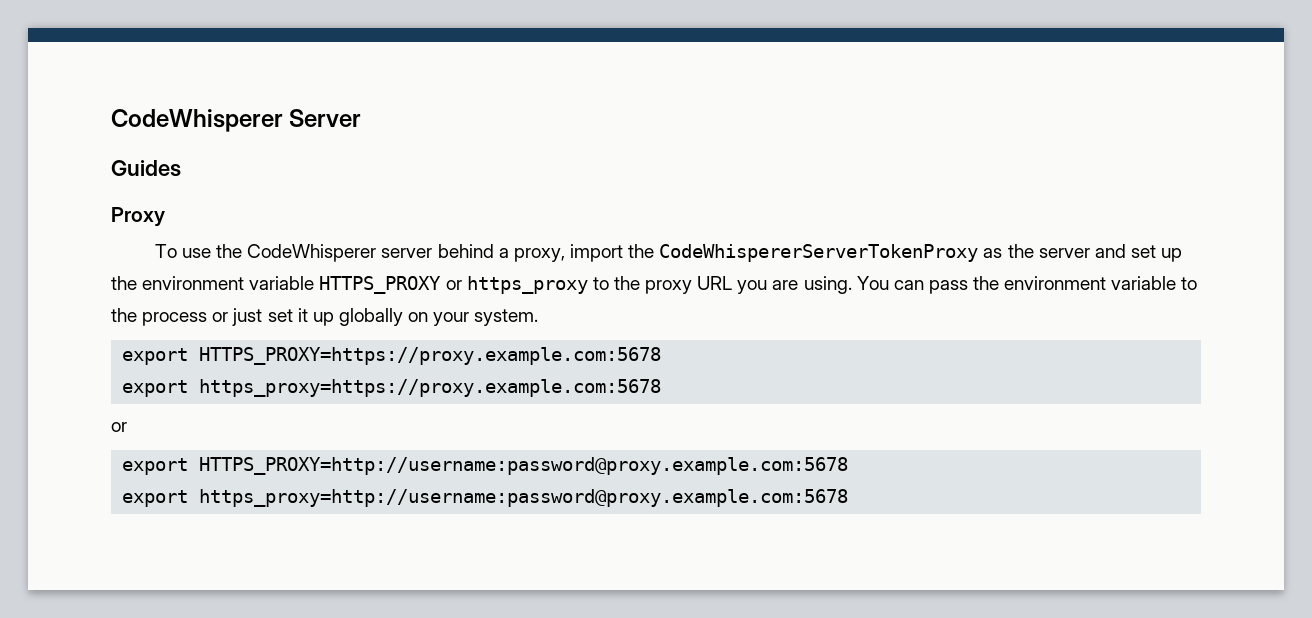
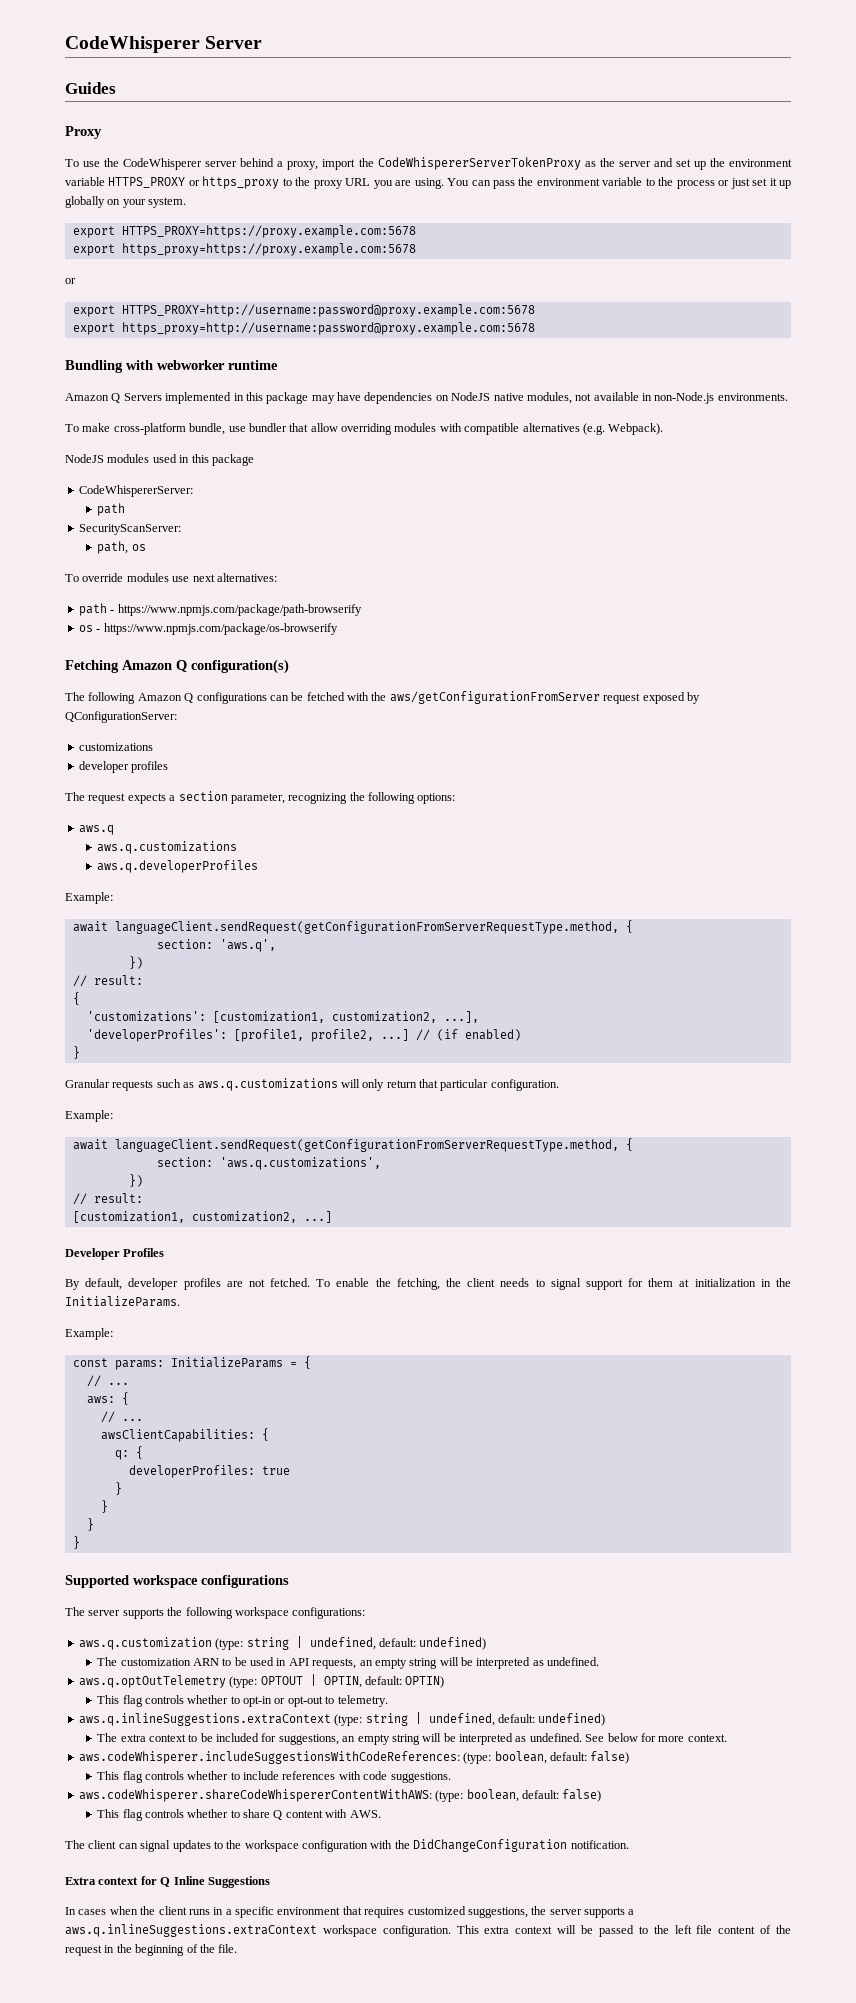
+ Bundling with webworker runtime
+ Amazon Q Servers implemented in this package may have dependencies on NodeJS native modules, not available in non-Node.js environments.
+ To make cross-platform bundle, use bundler that allow overriding modules with compatible alternatives (e.g. Webpack).
+ NodeJS modules used in this package
+ CodeWhispererServer:
+ path
+ SecurityScanServer:
+ path, os
+ To override modules use next alternatives:
+ path - https://www.npmjs.com/package/path-browserify
+ os - https://www.npmjs.com/package/os-browserify
+ Fetching Amazon Q configuration(s)
+ The following Amazon Q configurations can be fetched with the aws/getConfigurationFromServer request exposed by QConfigurationServer:
+ customizations
+ developer profiles
+ The request expects a section parameter, recognizing the following options:
+ aws.q
+ aws.q.customizations
+ aws.q.developerProfiles
+ Example:
+ await languageClient.sendRequest(getConfigurationFromServerRequestType.method, {
+ section: 'aws.q',
+ })
+ // result:
+ {
+ 'customizations': [customization1, customization2, ...],
+ 'developerProfiles': [profile1, profile2, ...] // (if enabled)
+ }
+ Granular requests such as aws.q.customizations will only return that particular configuration.
+ Example:
+ await languageClient.sendRequest(getConfigurationFromServerRequestType.method, {
+ section: 'aws.q.customizations',
+ })
+ // result:
+ [customization1, customization2, ...]
+ Developer Profiles
+ By default, developer profiles are not fetched. To enable the fetching, the client needs to signal support for them at initialization in the InitializeParams.
+ Example:
+ const params: InitializeParams = {
+ // ...
+ aws: {
+ // ...
+ awsClientCapabilities: {
+ q: {
+ developerProfiles: true
+ }
+ }
+ }
+ }
+ Supported workspace configurations
+ The server supports the following workspace configurations:
+ aws.q.customization (type: string | undefined, default: undefined)
+ The customization ARN to be used in API requests, an empty string will be interpreted as undefined.
+ aws.q.optOutTelemetry (type: OPTOUT | OPTIN, default: OPTIN)
+ This flag controls whether to opt-in or opt-out to telemetry.
+ aws.q.inlineSuggestions.extraContext (type: string | undefined, default: undefined)
+ The extra context to be included for suggestions, an empty string will be interpreted as undefined. See below for more context.
+ aws.codeWhisperer.includeSuggestionsWithCodeReferences: (type: boolean, default: false)
+ This flag controls whether to include references with code suggestions.
+ aws.codeWhisperer.shareCodeWhispererContentWithAWS: (type: boolean, default: false)
+ This flag controls whether to share Q content with AWS.
+ The client can signal updates to the workspace configuration with the DidChangeConfiguration notification.
+ Extra context for Q Inline Suggestions
+ In cases when the client runs in a specific environment that requires customized suggestions, the server supports a aws.q.inlineSuggestions.extraContext workspace configuration. This extra context will be passed to the left file content of the request in the beginning of the file.

